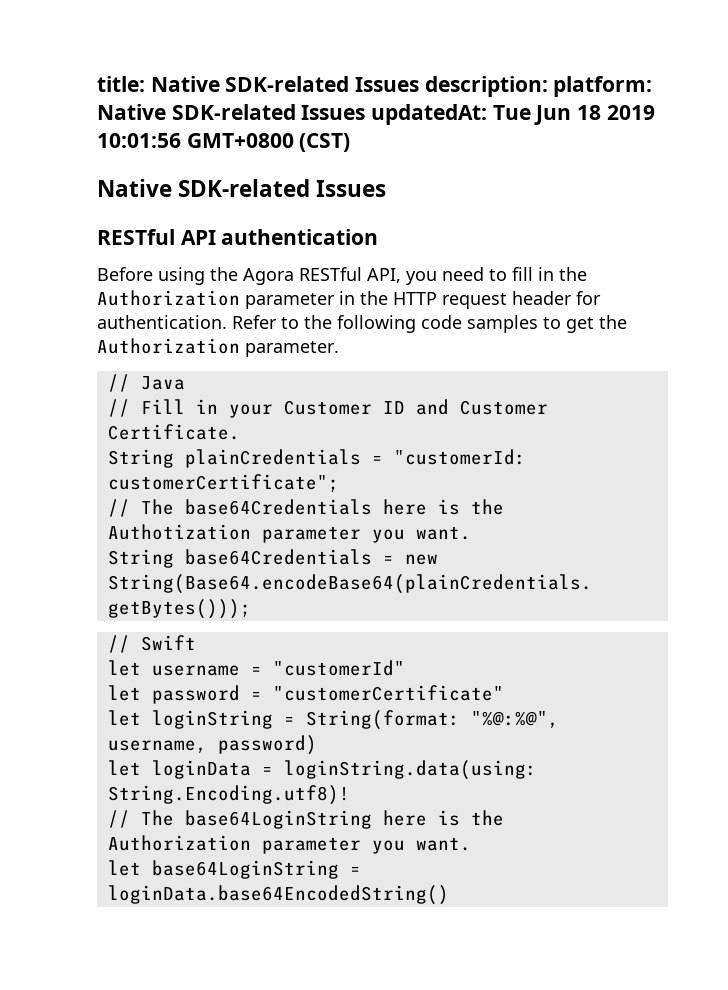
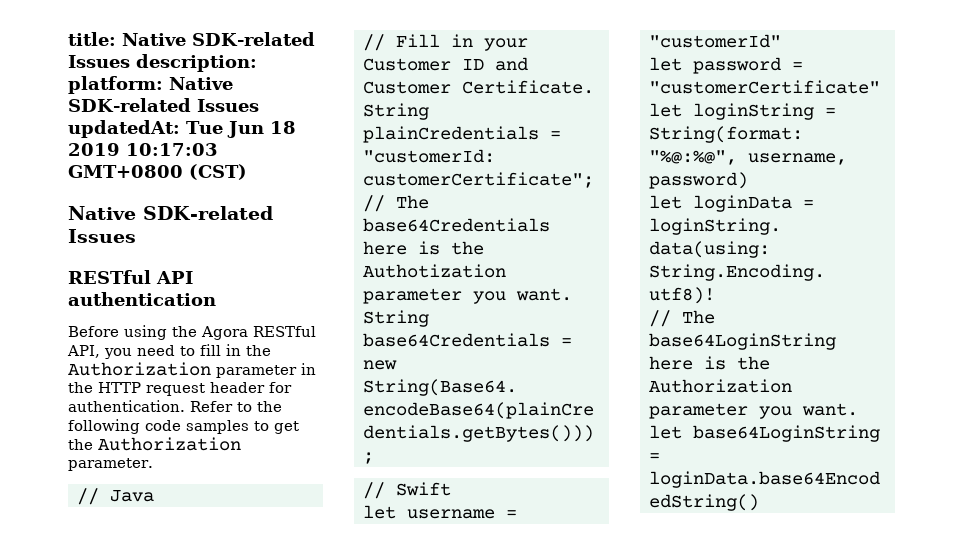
- title: Native SDK-related Issues description: platform: Native SDK-related Issues updatedAt: Tue Jun 18 2019 10:01:56 GMT+0800 (CST)
+ title: Native SDK-related Issues description: platform: Native SDK-related Issues updatedAt: Tue Jun 18 2019 10:17:03 GMT+0800 (CST)

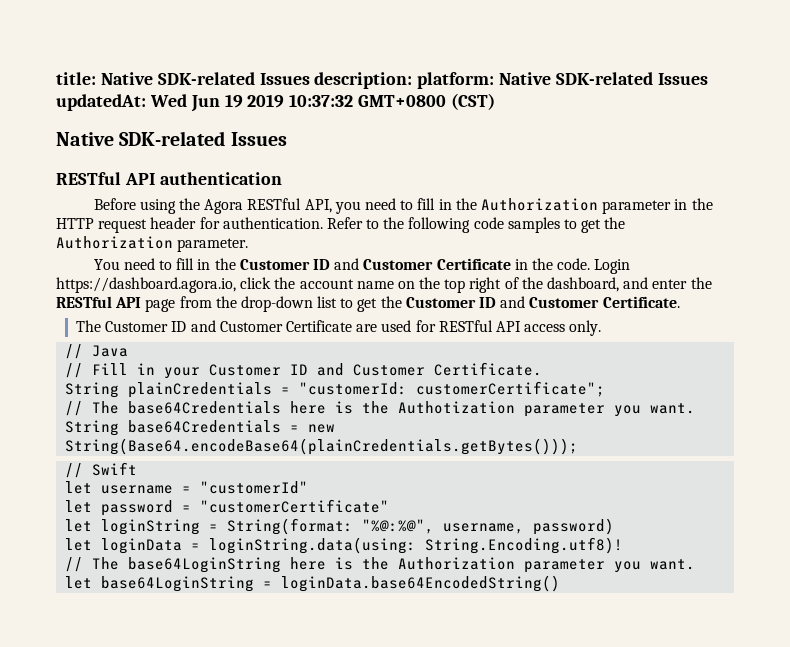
- title: Native SDK-related Issues description: platform: Native SDK-related Issues updatedAt: Tue Jun 18 2019 10:17:03 GMT+0800 (CST)
+ title: Native SDK-related Issues description: platform: Native SDK-related Issues updatedAt: Wed Jun 19 2019 10:37:32 GMT+0800 (CST)
+ You need to fill in the Customer ID and Customer Certificate in the code. Login https://dashboard.agora.io, click the account name on the top right of the dashboard, and enter the RESTful API page from the drop-down list to get the Customer ID and Customer Certificate.
+ The Customer ID and Customer Certificate are used for RESTful API access only.

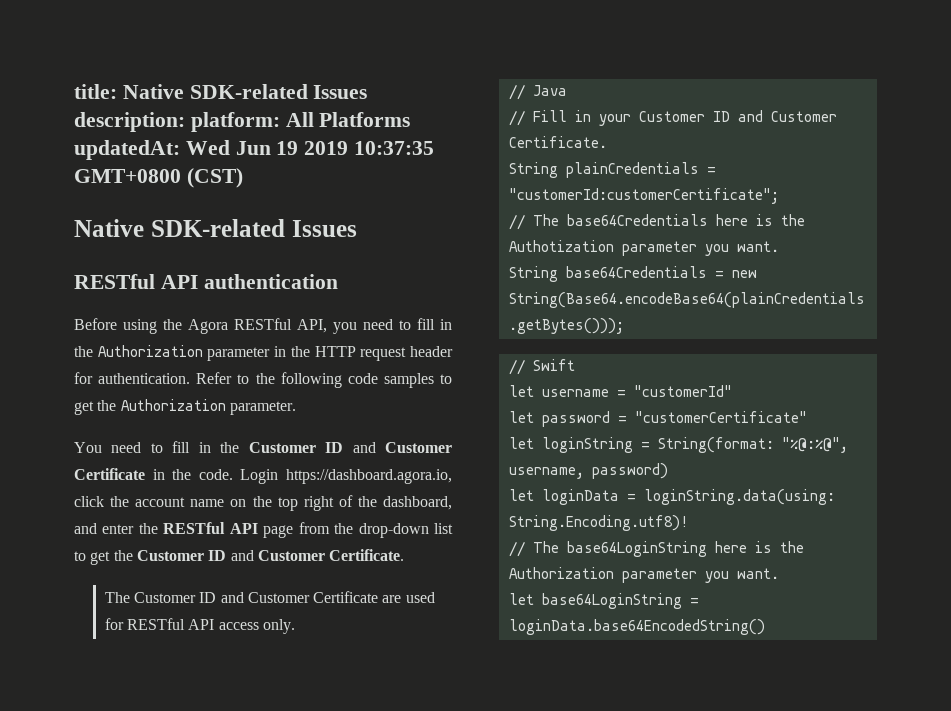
- title: Native SDK-related Issues description: platform: Native SDK-related Issues updatedAt: Wed Jun 19 2019 10:37:32 GMT+0800 (CST)
+ title: Native SDK-related Issues description: platform: All Platforms updatedAt: Wed Jun 19 2019 10:37:35 GMT+0800 (CST)
- String plainCredentials = "customerId: customerCertificate";
+ String plainCredentials = "customerId:customerCertificate";

